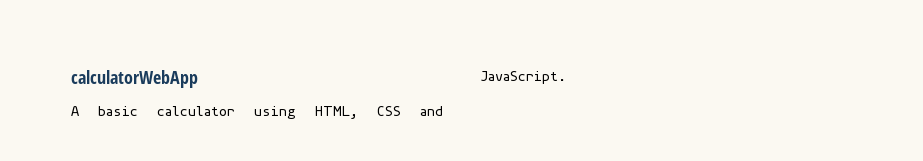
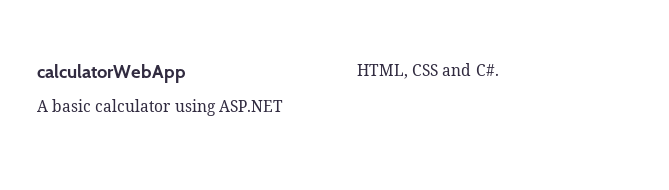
- A basic calculator using HTML, CSS and JavaScript.
+ A basic calculator using ASP.NET HTML, CSS and C#.

